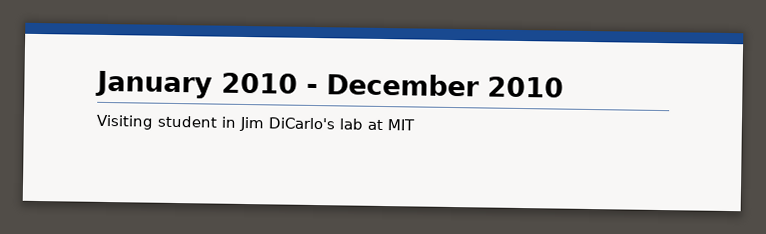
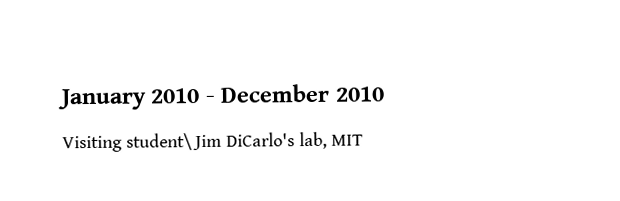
- Visiting student in Jim DiCarlo's lab at MIT
+ Visiting student\ Jim DiCarlo's lab, MIT

